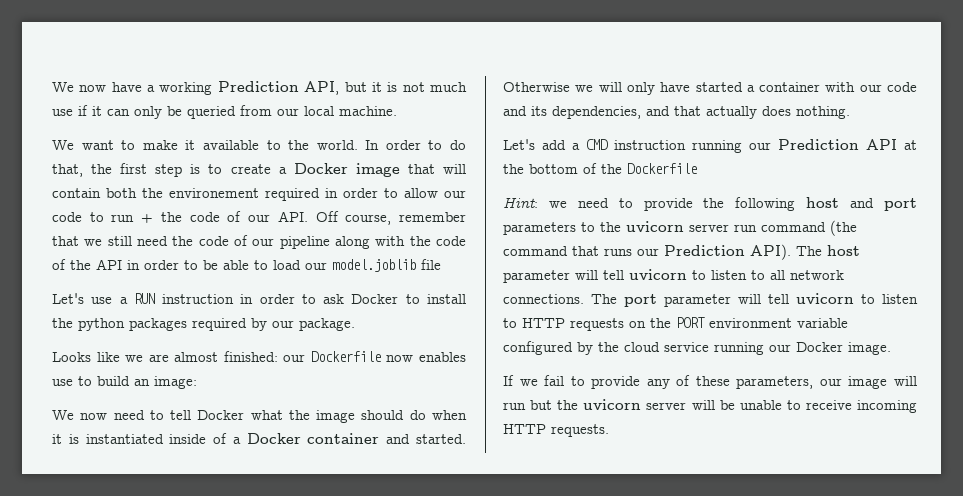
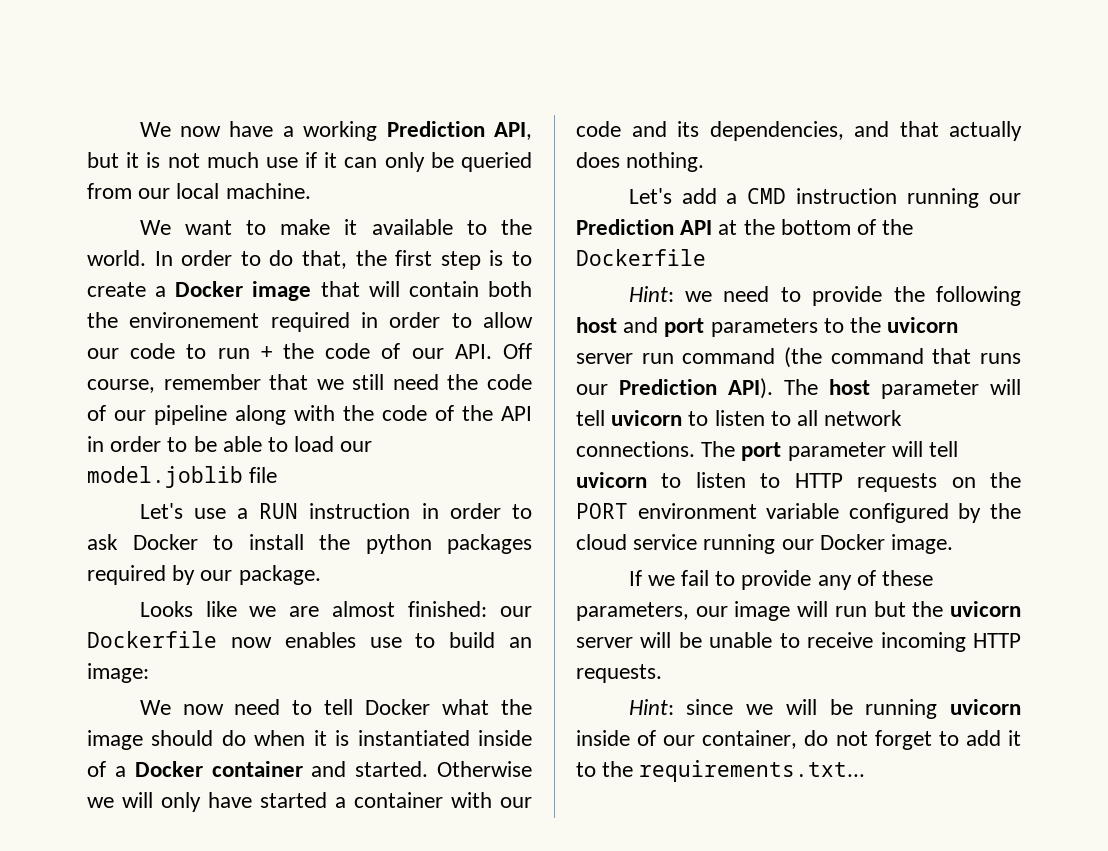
+ Hint: since we will be running uvicorn inside of our container, do not forget to add it to the requirements.txt...

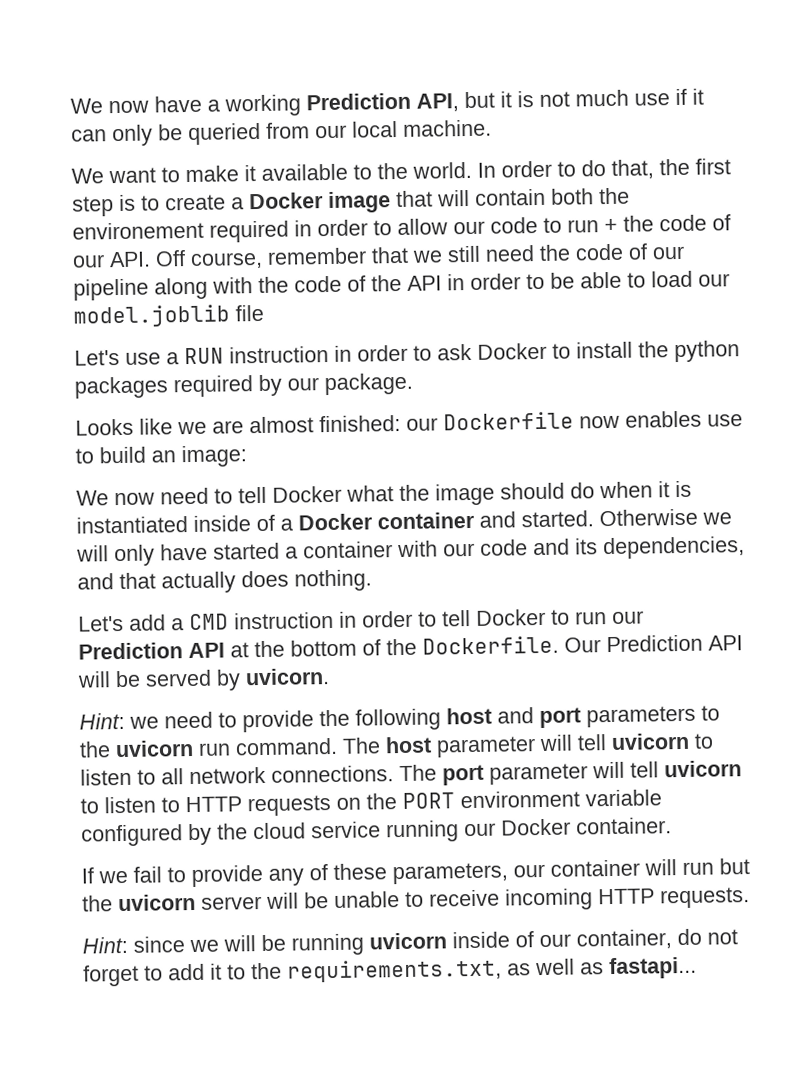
- Let's add a CMD instruction running our Prediction API at the bottom of the Dockerfile
+ Let's add a CMD instruction in order to tell Docker to run our Prediction API at the bottom of the Dockerfile. Our Prediction API will be served by uvicorn.
- Hint: we need to provide the following host and port parameters to the uvicorn server run command (the command that runs our Prediction API).
+ Hint: we need to provide the following host and port parameters to the uvicorn run command.
- The port parameter will tell uvicorn to listen to HTTP requests on the PORT environment variable configured by the cloud service running our Docker image.
+ The port parameter will tell uvicorn to listen to HTTP requests on the PORT environment variable configured by the cloud service running our Docker container.
- If we fail to provide any of these parameters, our image will run but the uvicorn server will be unable to receive incoming HTTP requests.
+ If we fail to provide any of these parameters, our container will run but the uvicorn server will be unable to receive incoming HTTP requests.
- Hint: since we will be running uvicorn inside of our container, do not forget to add it to the requirements.txt...
+ Hint: since we will be running uvicorn inside of our container, do not forget to add it to the requirements.txt, as well as fastapi...

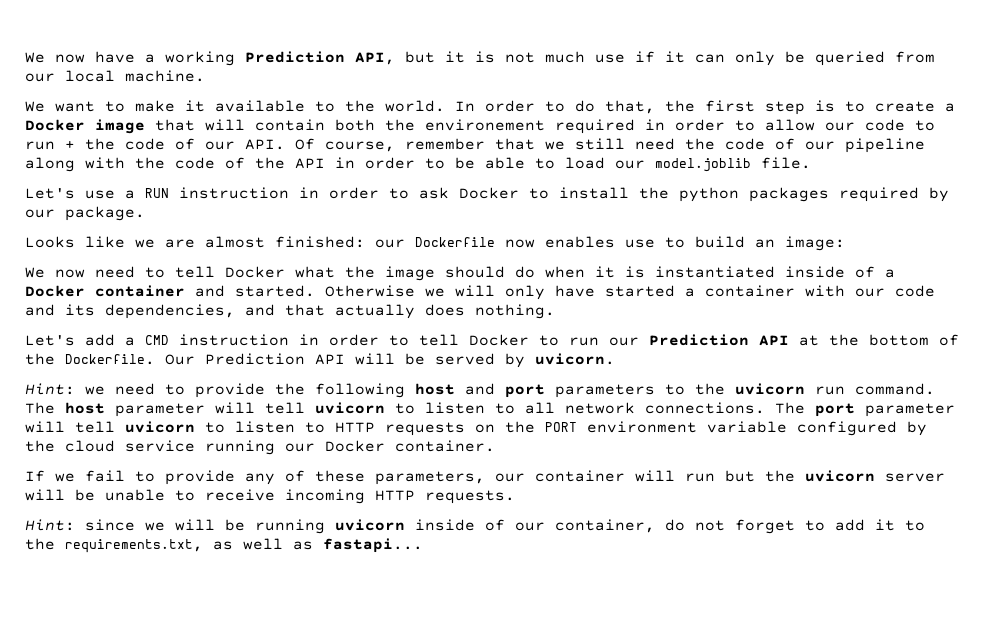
- In order to do that, the first step is to create a Docker image that will contain both the environement required in order to allow our code to run + the code of our API. Off course, remember that we still need the code of our pipeline along with the code of the API in order to be able to load our model.joblib file
+ In order to do that, the first step is to create a Docker image that will contain both the environement required in order to allow our code to run + the code of our API. Of course, remember that we still need the code of our pipeline along with the code of the API in order to be able to load our model.joblib file.

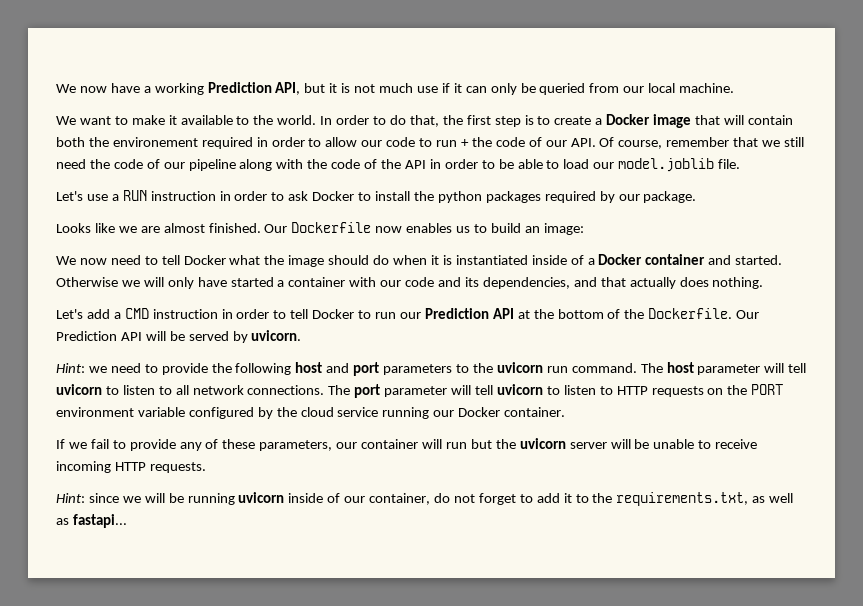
- Looks like we are almost finished: our Dockerfile now enables use to build an image:
+ Looks like we are almost finished. Our Dockerfile now enables us to build an image:

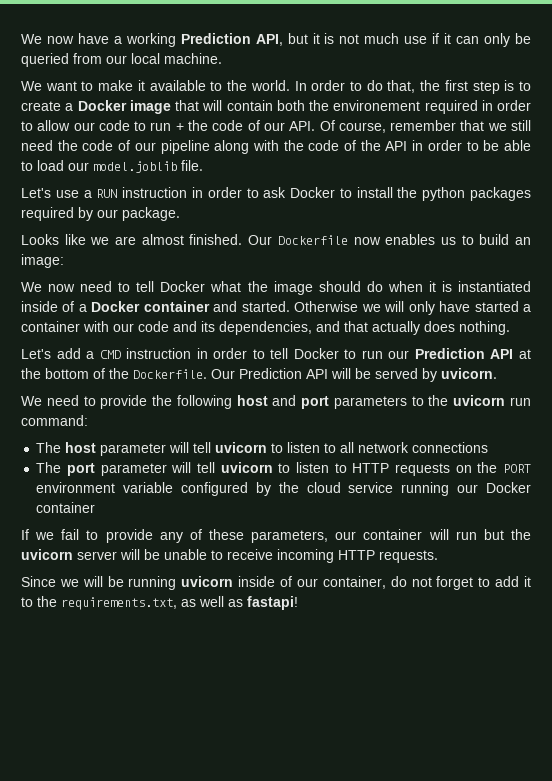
- Hint: we need to provide the following host and port parameters to the uvicorn run command. The host parameter will tell uvicorn to listen to all network connections. The port parameter will tell uvicorn to listen to HTTP requests on the PORT environment variable configured by the cloud service running our Docker container.
+ We need to provide the following host and port parameters to the uvicorn run command:
+ The host parameter will tell uvicorn to listen to all network connections
+ The port parameter will tell uvicorn to listen to HTTP requests on the PORT environment variable configured by the cloud service running our Docker container
- Hint: since we will be running uvicorn inside of our container, do not forget to add it to the requirements.txt, as well as fastapi...
+ Since we will be running uvicorn inside of our container, do not forget to add it to the requirements.txt, as well as fastapi!

